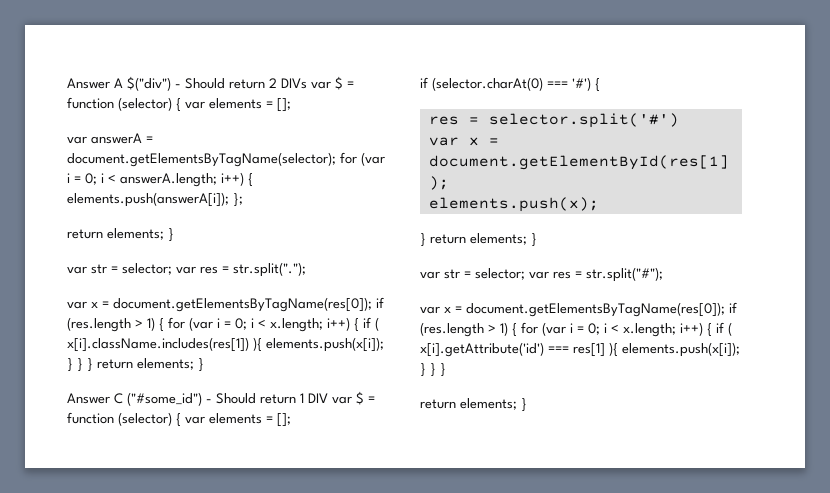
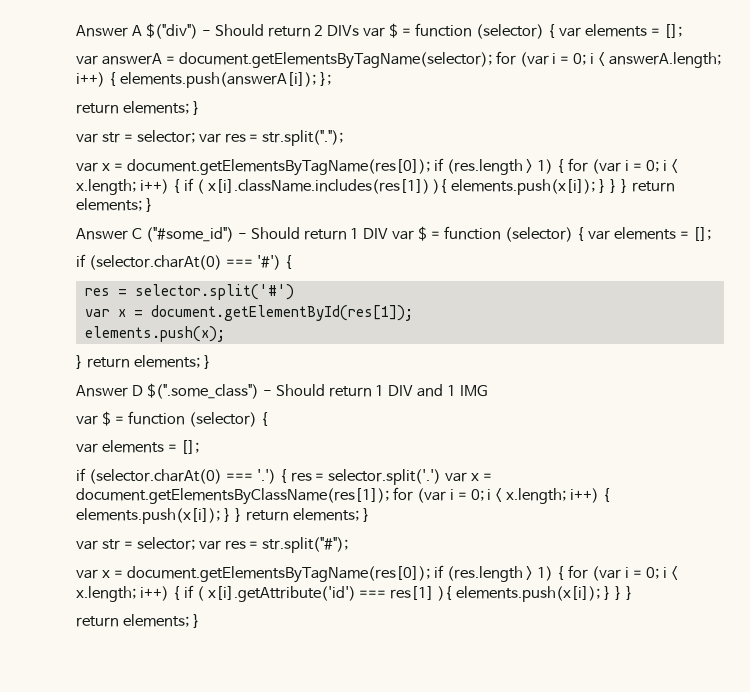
+ Answer D $(".some_class") - Should return 1 DIV and 1 IMG
+ var $ = function (selector) {
+ var elements = [];
+ if (selector.charAt(0) === '.') { res = selector.split('.') var x = document.getElementsByClassName(res[1]); for (var i = 0; i < x.length; i++) { elements.push(x[i]); } } return elements; }

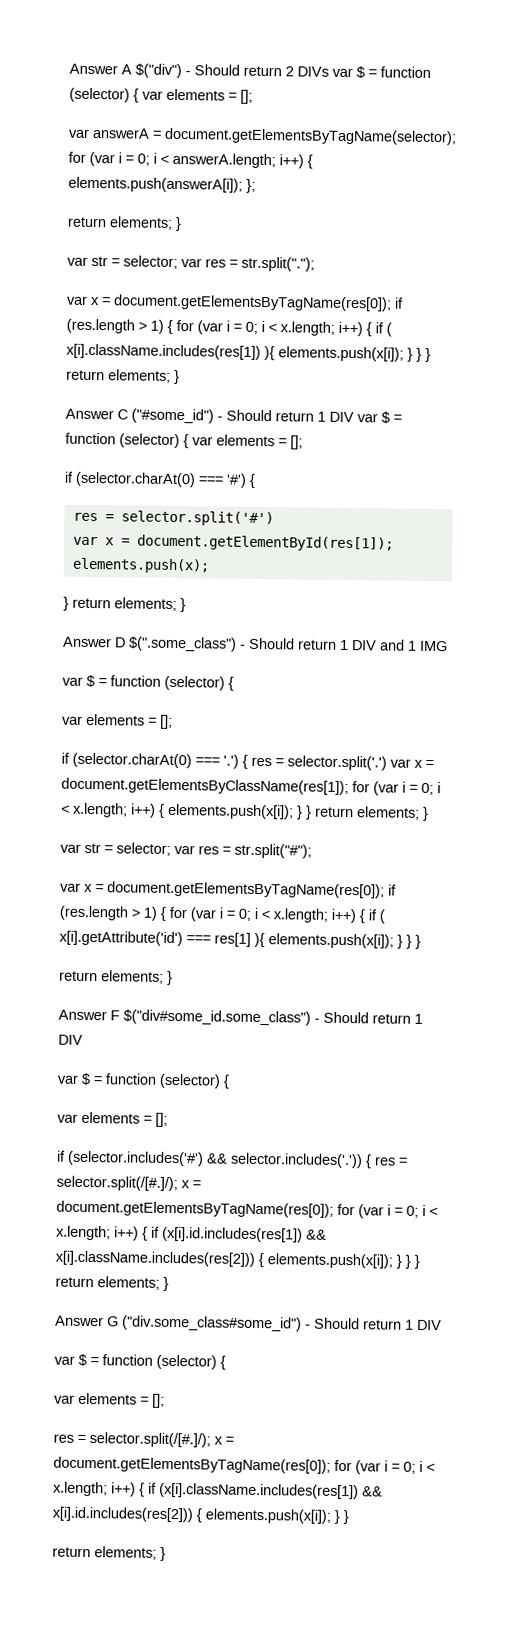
+ Answer F $("div#some_id.some_class") - Should return 1 DIV
+ var $ = function (selector) {
+ var elements = [];
+ if (selector.includes('#') && selector.includes('.')) { res = selector.split(/[#.]/); x = document.getElementsByTagName(res[0]); for (var i = 0; i < x.length; i++) { if (x[i].id.includes(res[1]) && x[i].className.includes(res[2])) { elements.push(x[i]); } } } return elements; }
+ Answer G ("div.some_class#some_id") - Should return 1 DIV
+ var $ = function (selector) {
+ var elements = [];
+ res = selector.split(/[#.]/); x = document.getElementsByTagName(res[0]); for (var i = 0; i < x.length; i++) { if (x[i].className.includes(res[1]) && x[i].id.includes(res[2])) { elements.push(x[i]); } }
+ return elements; }

